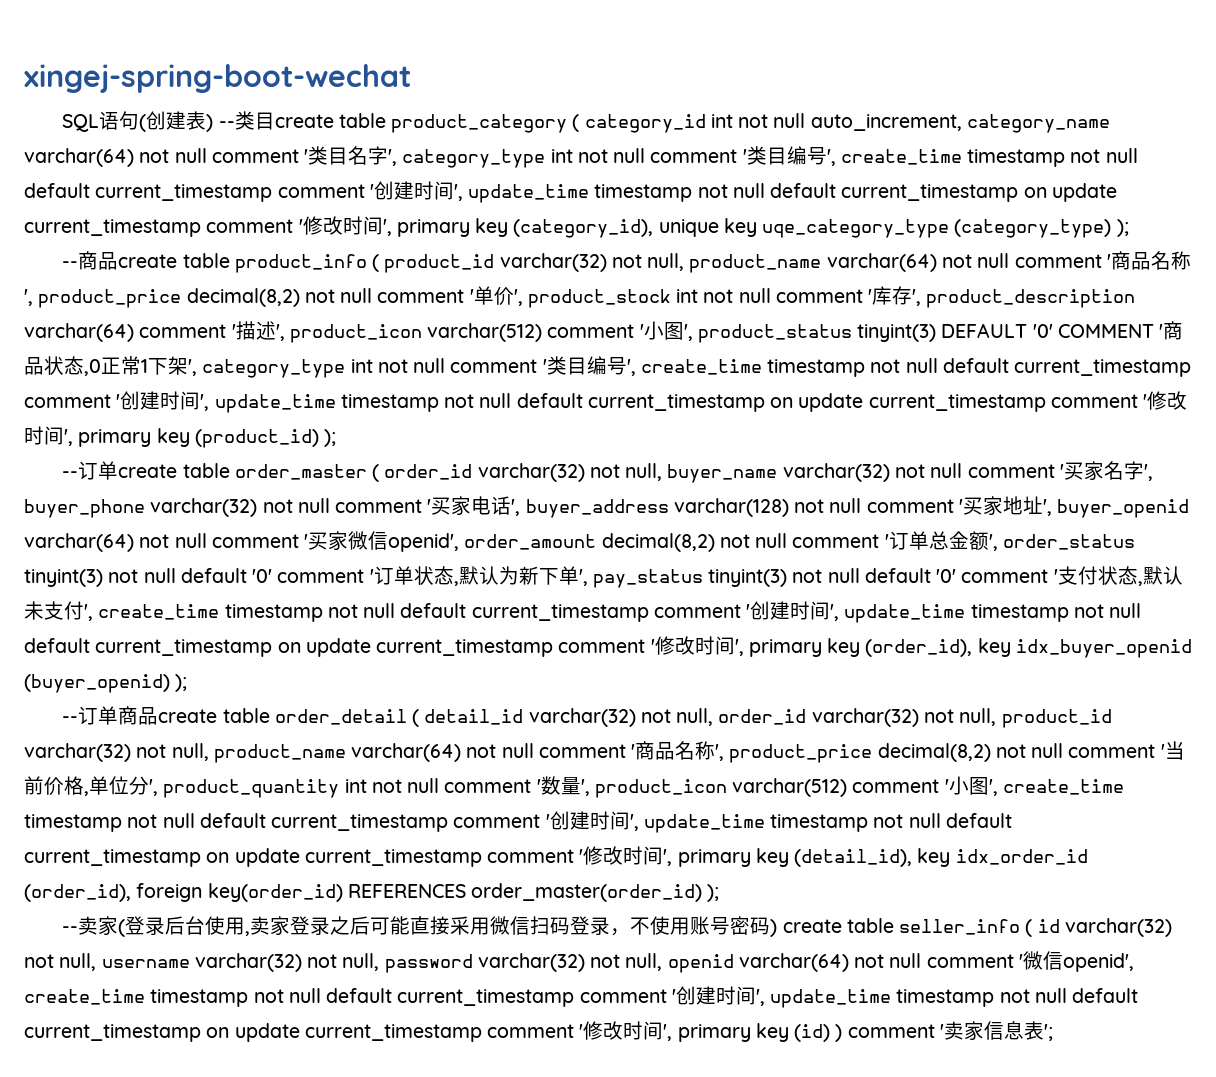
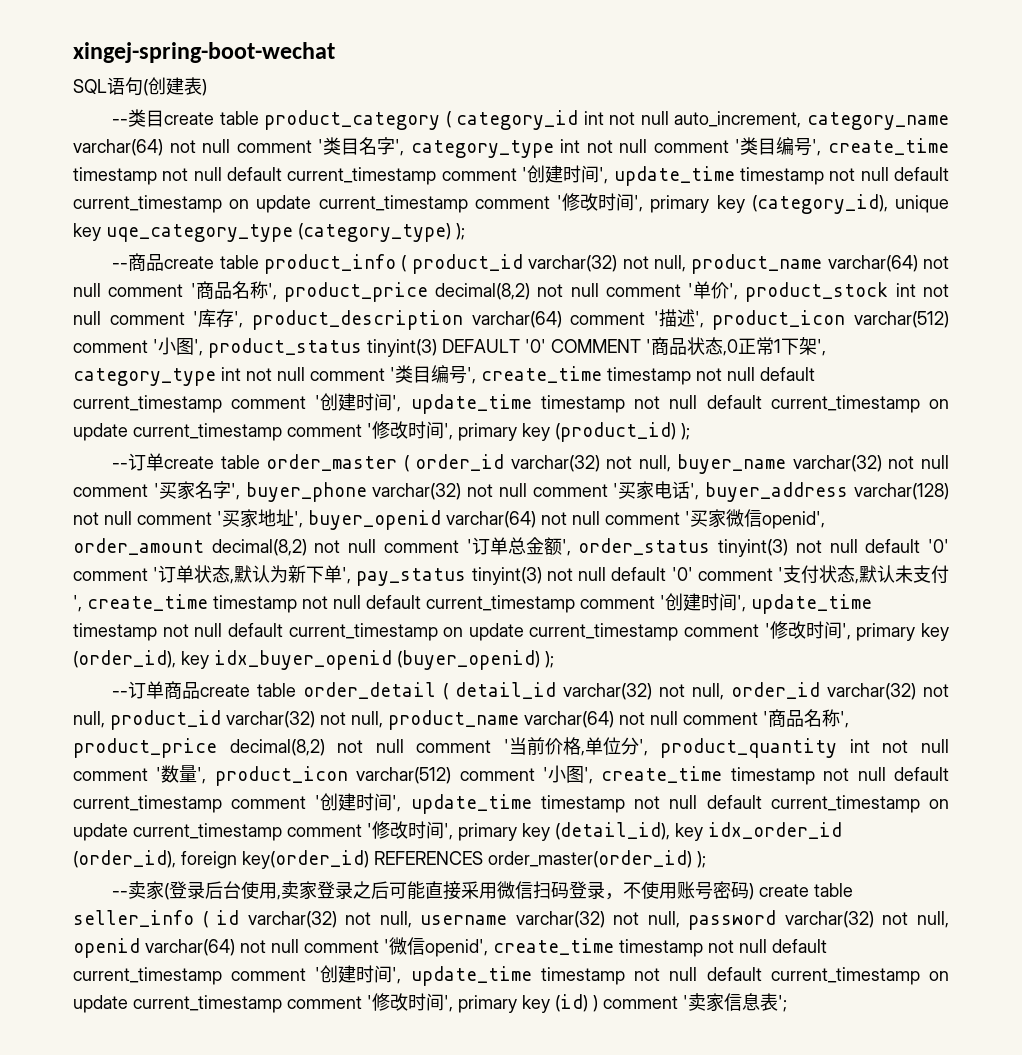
- SQL语句(创建表) --类目create table product_category ( category_id int not null auto_increment, category_name varchar(64) not null comment '类目名字', category_type int not null comment '类目编号', create_time timestamp not null default current_timestamp comment '创建时间', update_time timestamp not null default current_timestamp on update current_timestamp comment '修改时间', primary key (category_id), unique key uqe_category_type (category_type) );
+ SQL语句(创建表)
+ --类目create table product_category ( category_id int not null auto_increment, category_name varchar(64) not null comment '类目名字', category_type int not null comment '类目编号', create_time timestamp not null default current_timestamp comment '创建时间', update_time timestamp not null default current_timestamp on update current_timestamp comment '修改时间', primary key (category_id), unique key uqe_category_type (category_type) );

